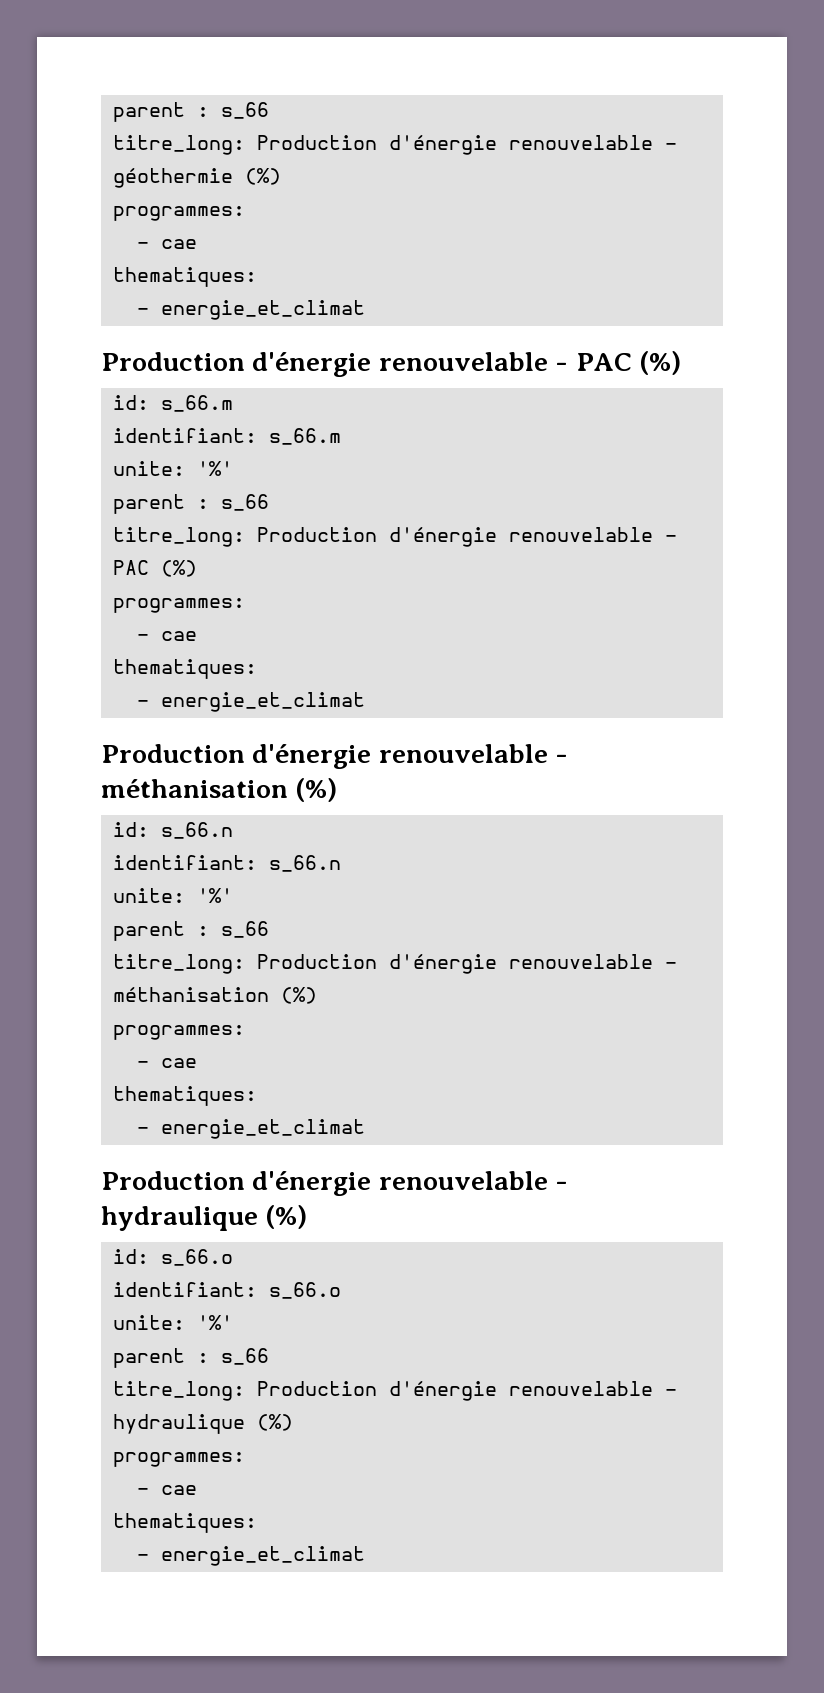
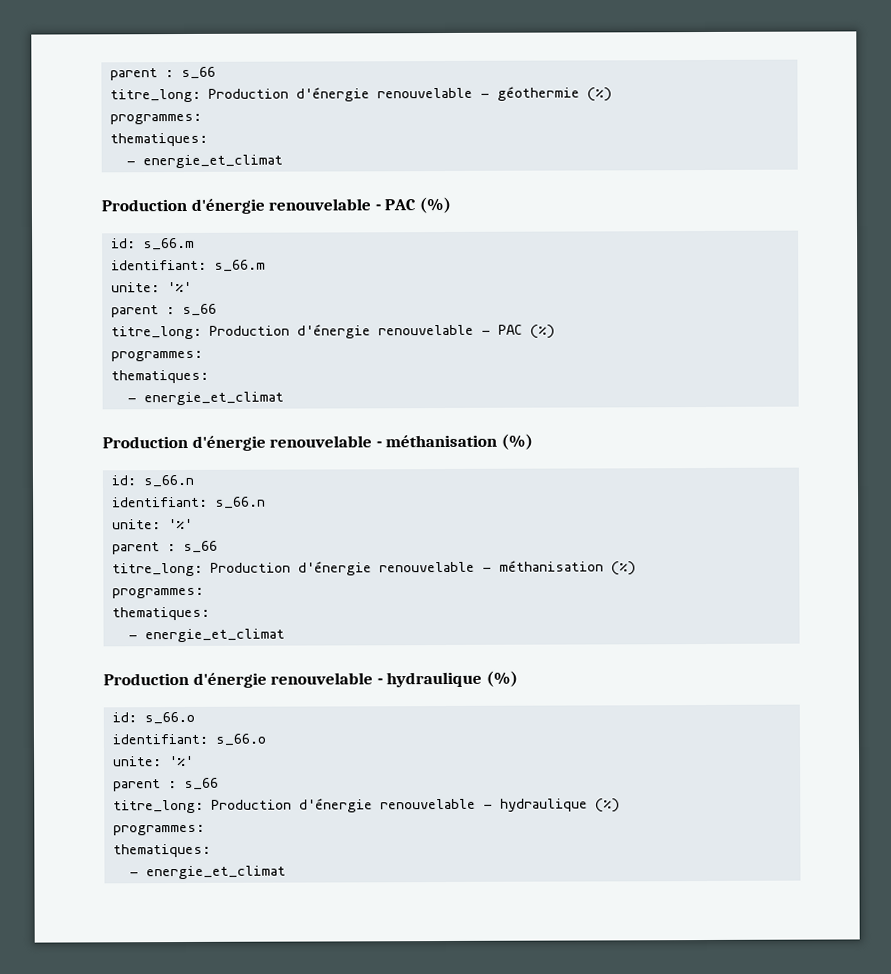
  titre_long: Production d'énergie renouvelable - géothermie (%)
  programmes:
- - cae
  titre_long: Production d'énergie renouvelable - PAC (%)
  programmes:
- - cae
  titre_long: Production d'énergie renouvelable - méthanisation (%)
  programmes:
- - cae
  titre_long: Production d'énergie renouvelable - hydraulique (%)
  programmes:
- - cae

